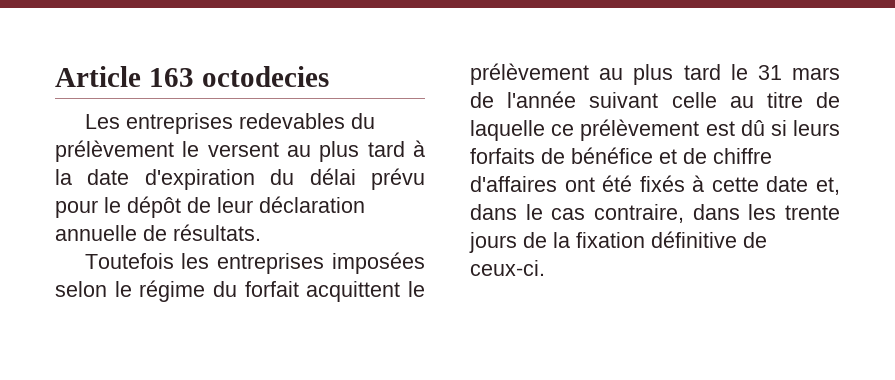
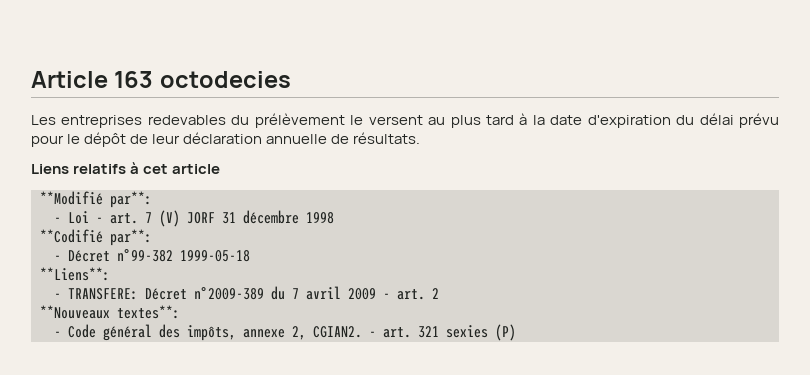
- Toutefois les entreprises imposées selon le régime du forfait acquittent le prélèvement au plus tard le 31 mars de l'année suivant celle au titre de laquelle ce prélèvement est dû si leurs forfaits de bénéfice et de chiffre d'affaires ont été fixés à cette date et, dans le cas contraire, dans les trente jours de la fixation définitive de ceux-ci.
+ Liens relatifs à cet article
+ **Modifié par**:
+ - Loi - art. 7 (V) JORF 31 décembre 1998
+ **Codifié par**:
+ - Décret n°99-382 1999-05-18
+ **Liens**:
+ - TRANSFERE: Décret n°2009-389 du 7 avril 2009 - art. 2
+ **Nouveaux textes**:
+ - Code général des impôts, annexe 2, CGIAN2. - art. 321 sexies (P)

